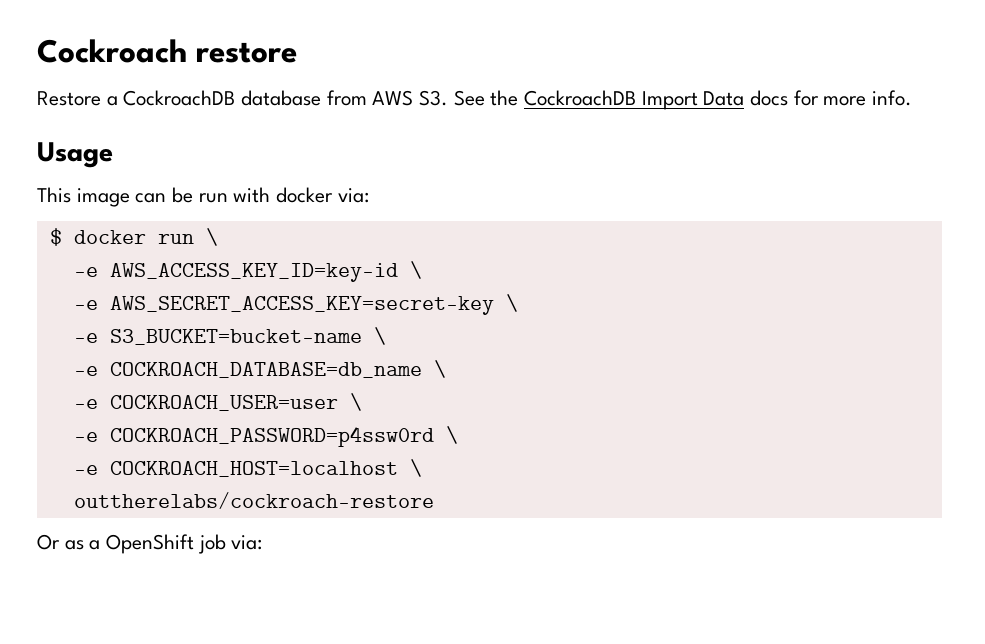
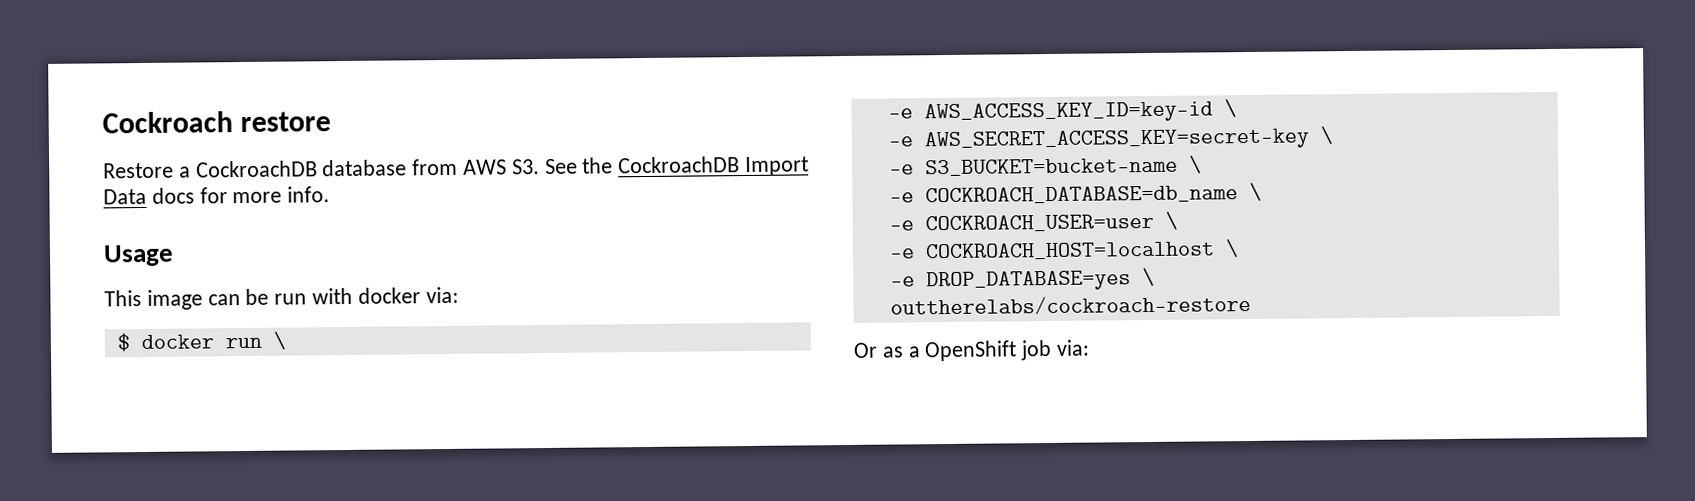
- -e COCKROACH_PASSWORD=p4ssw0rd \
  -e COCKROACH_HOST=localhost \
+ -e DROP_DATABASE=yes \

